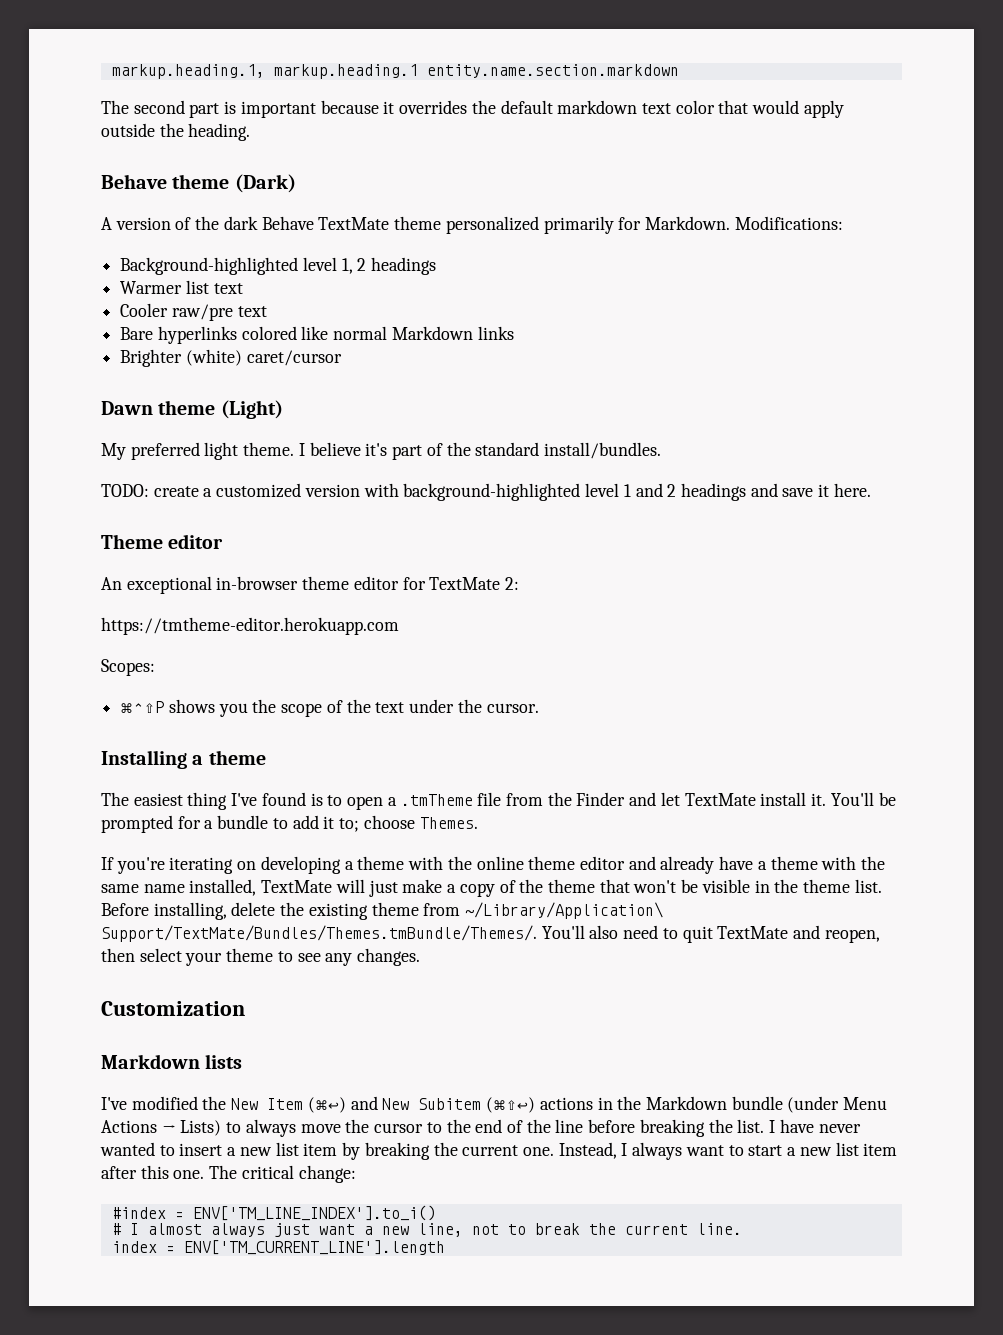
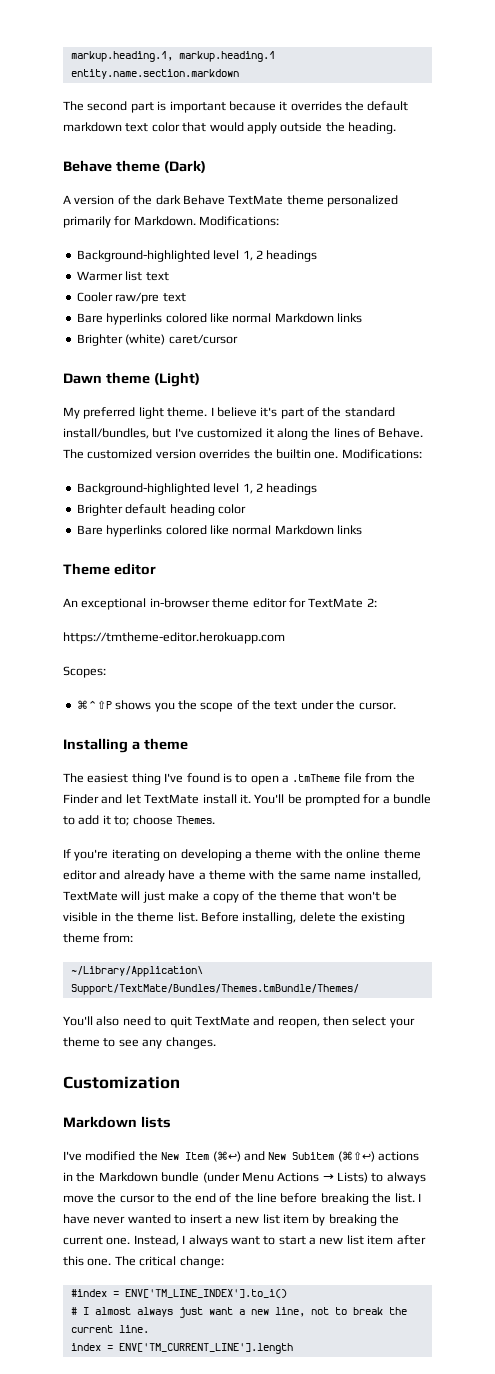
- I believe it's part of the standard install/bundles.
- TODO: create a customized version with background-highlighted level 1 and 2 headings and save it here.
+ I believe it's part of the standard install/bundles, but I've customized it along the lines of Behave. The customized version overrides the builtin one. Modifications:
+ Background-highlighted level 1, 2 headings
+ Brighter default heading color
+ Bare hyperlinks colored like normal Markdown links
- Before installing, delete the existing theme from ~/Library/Application\ Support/TextMate/Bundles/Themes.tmBundle/Themes/. You'll also need to quit TextMate and reopen, then select your theme to see any changes.
+ Before installing, delete the existing theme from:
+ ~/Library/Application\ Support/TextMate/Bundles/Themes.tmBundle/Themes/
+ You'll also need to quit TextMate and reopen, then select your theme to see any changes.

